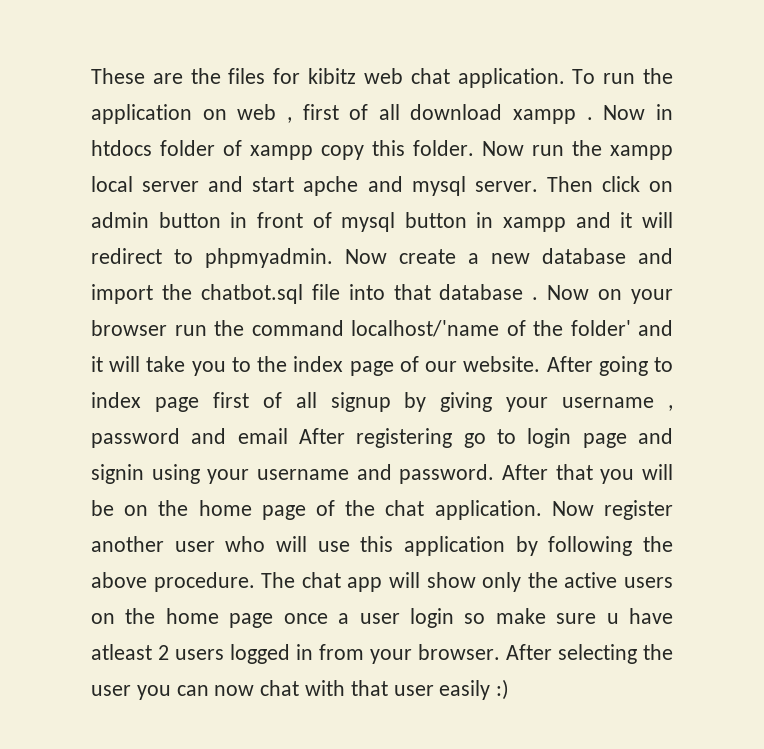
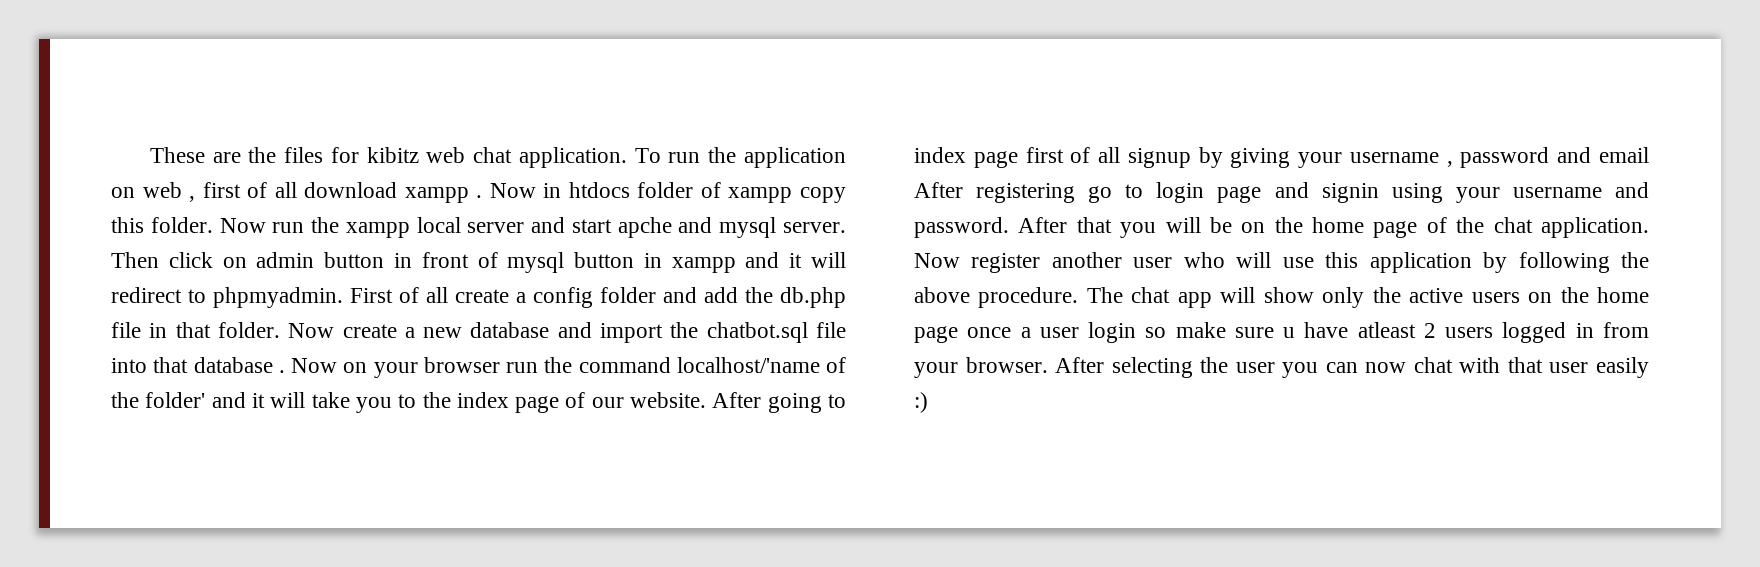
+ First of all create a config folder and add the db.php file in that folder.

